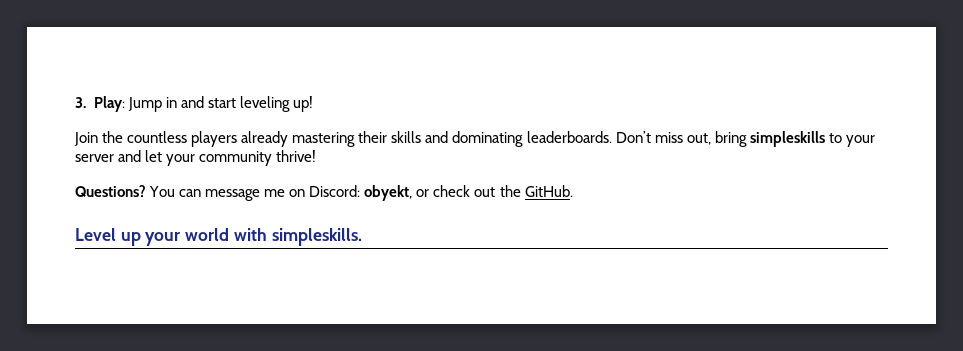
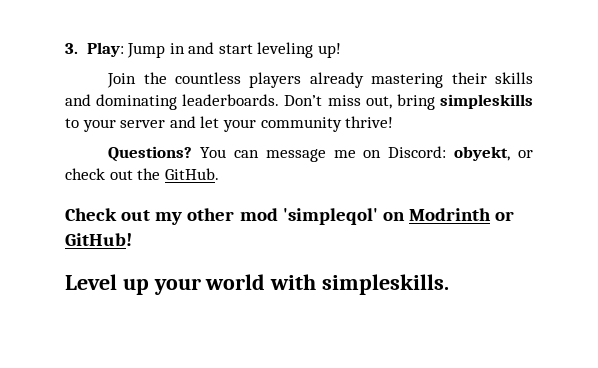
+ Check out my other mod 'simpleqol' on Modrinth or GitHub!

